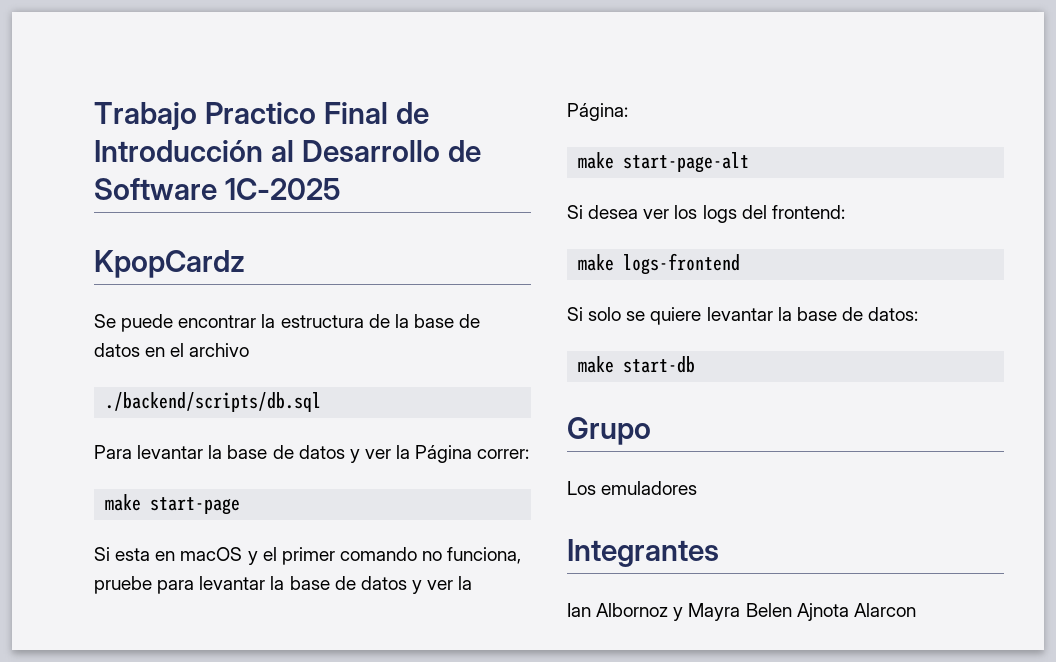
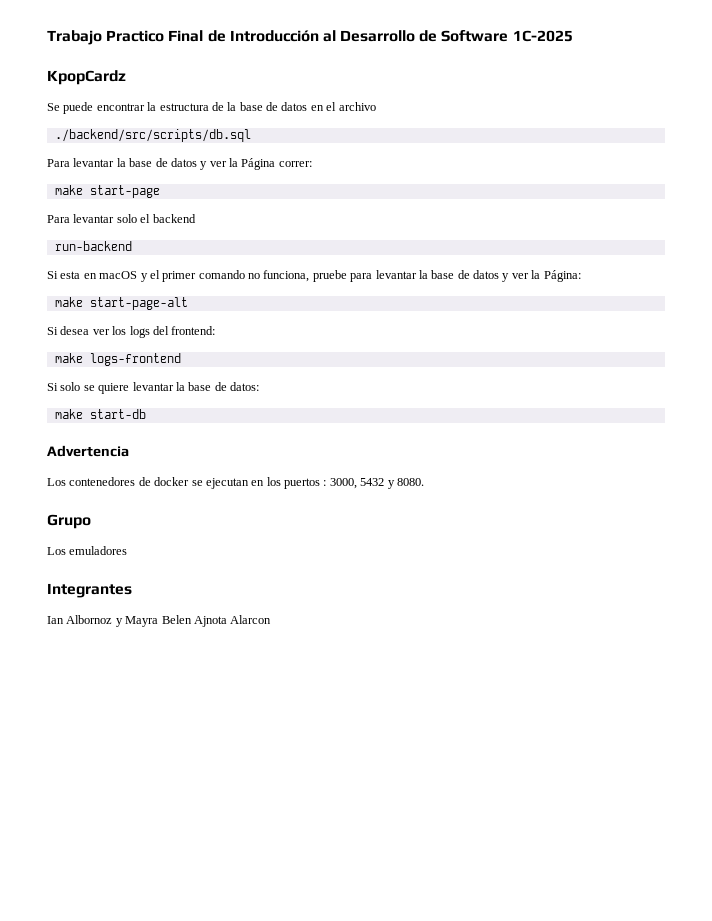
- ./backend/scripts/db.sql
+ ./backend/src/scripts/db.sql
+ Para levantar solo el backend
+ run-backend
+ Advertencia
+ Los contenedores de docker se ejecutan en los puertos : 3000, 5432 y 8080.

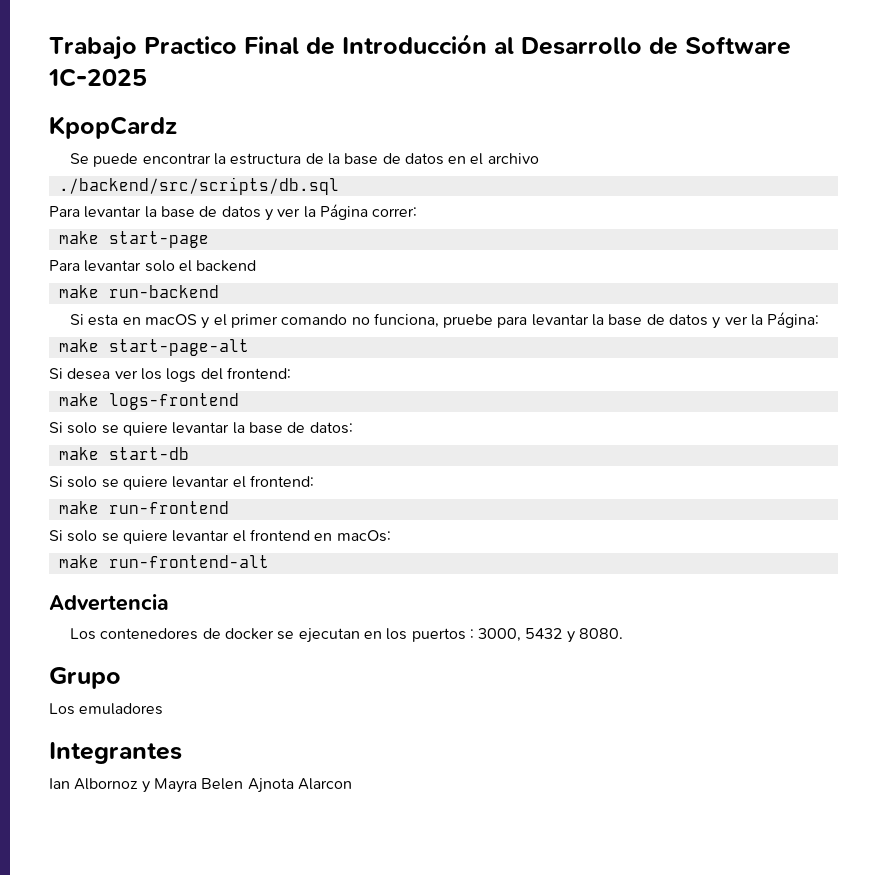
- run-backend
+ make run-backend
+ Si solo se quiere levantar el frontend:
+ make run-frontend
+ Si solo se quiere levantar el frontend en macOs:
+ make run-frontend-alt

